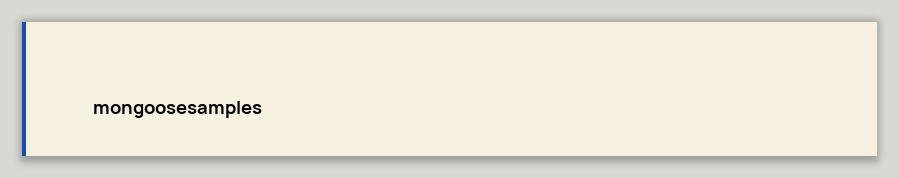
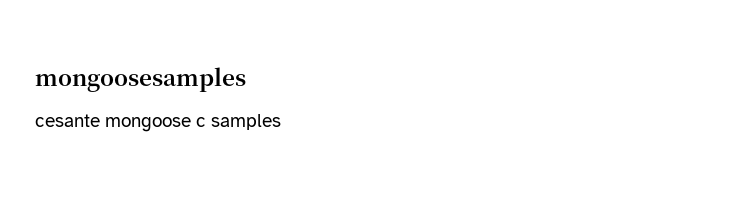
+ cesante mongoose c samples

